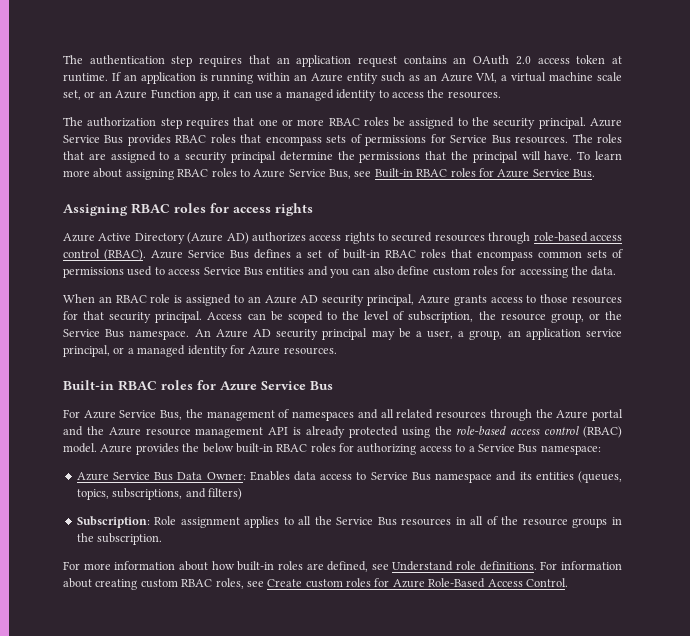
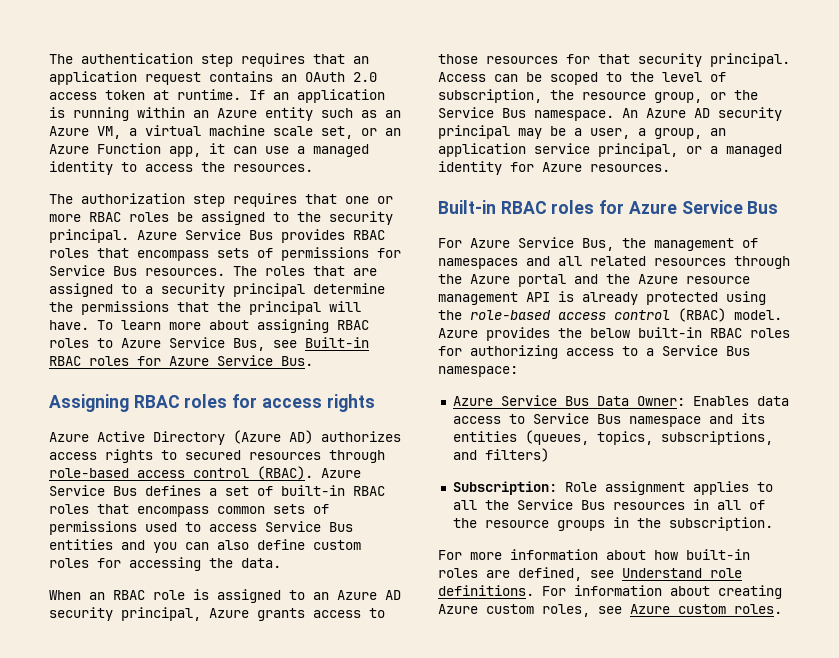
- For information about creating custom RBAC roles, see Create custom roles for Azure Role-Based Access Control.
+ For information about creating Azure custom roles, see Azure custom roles.

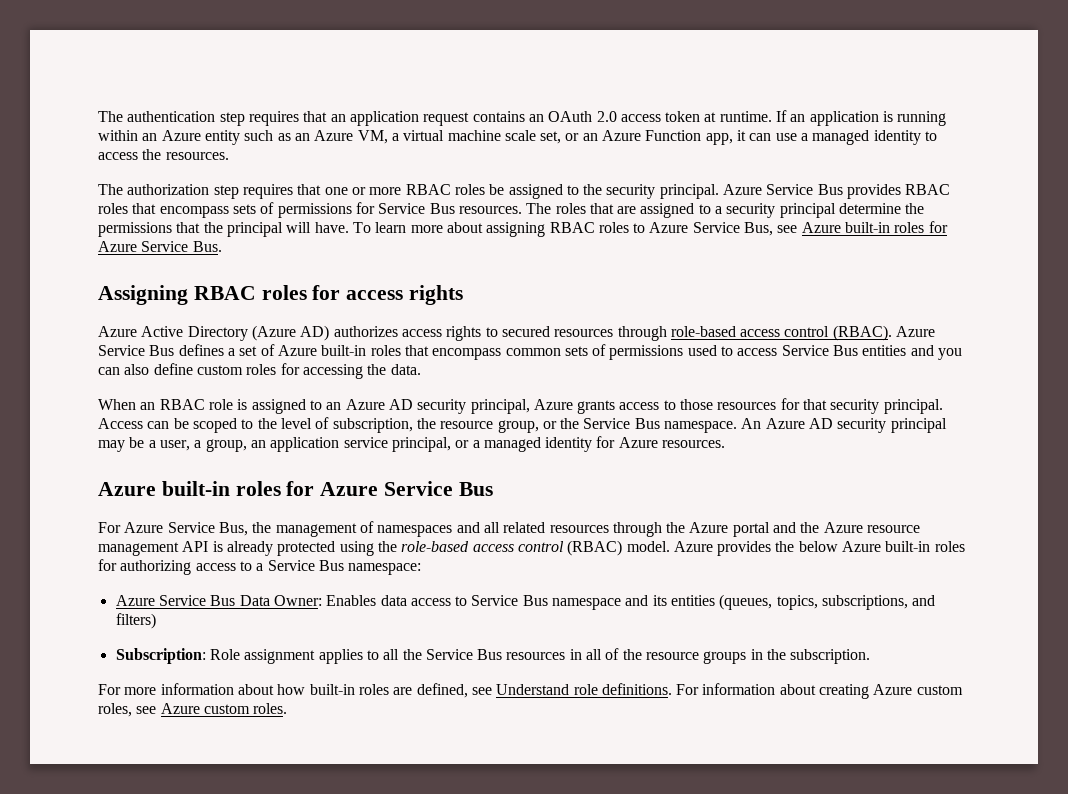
- To learn more about assigning RBAC roles to Azure Service Bus, see Built-in RBAC roles for Azure Service Bus.
+ To learn more about assigning RBAC roles to Azure Service Bus, see Azure built-in roles for Azure Service Bus.
- Azure Service Bus defines a set of built-in RBAC roles that encompass common sets of permissions used to access Service Bus entities and you can also define custom roles for accessing the data.
+ Azure Service Bus defines a set of Azure built-in roles that encompass common sets of permissions used to access Service Bus entities and you can also define custom roles for accessing the data.
- Built-in RBAC roles for Azure Service Bus
+ Azure built-in roles for Azure Service Bus
- Azure provides the below built-in RBAC roles for authorizing access to a Service Bus namespace:
+ Azure provides the below Azure built-in roles for authorizing access to a Service Bus namespace:

